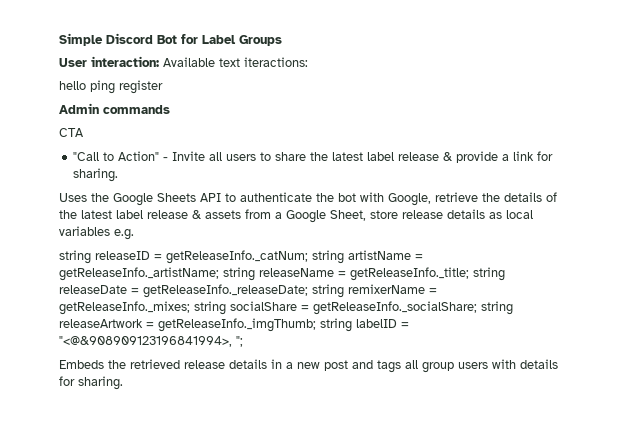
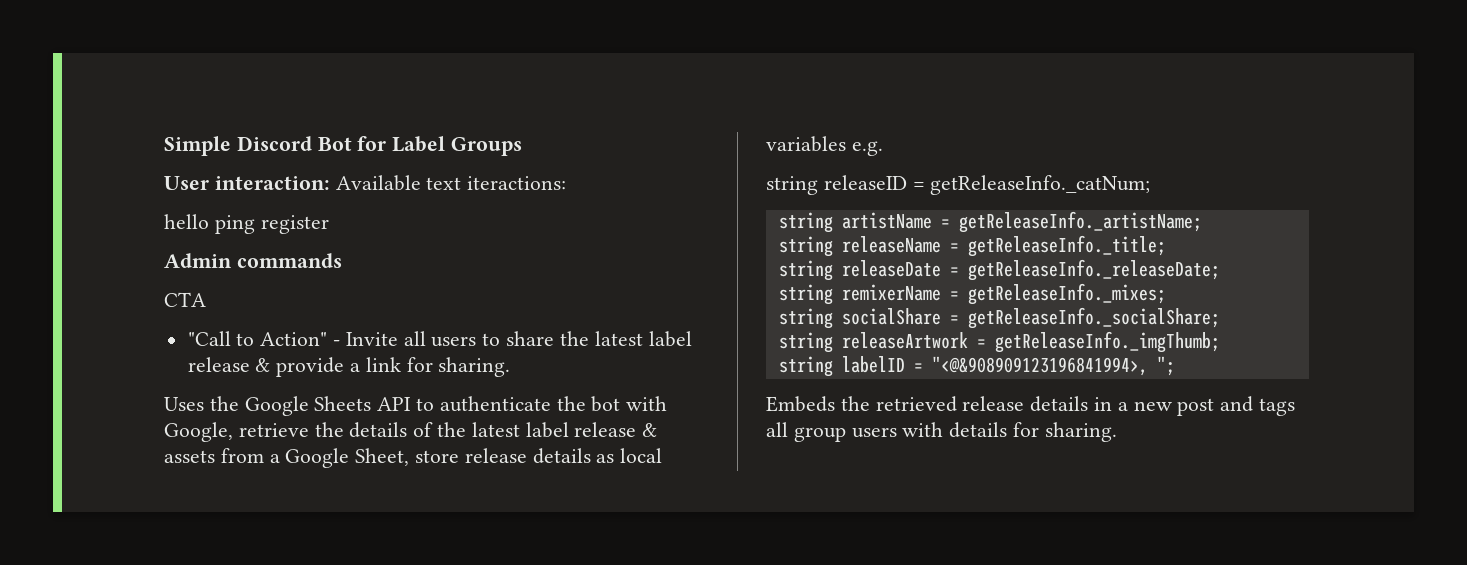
- string releaseID = getReleaseInfo._catNum; string artistName = getReleaseInfo._artistName; string releaseName = getReleaseInfo._title; string releaseDate = getReleaseInfo._releaseDate; string remixerName = getReleaseInfo._mixes; string socialShare = getReleaseInfo._socialShare; string releaseArtwork = getReleaseInfo._imgThumb; string labelID = "<@&908909123196841994>, ";
+ string releaseID = getReleaseInfo._catNum;
+ string artistName = getReleaseInfo._artistName;
+ string releaseName = getReleaseInfo._title;
+ string releaseDate = getReleaseInfo._releaseDate;
+ string remixerName = getReleaseInfo._mixes;
+ string socialShare = getReleaseInfo._socialShare;
+ string releaseArtwork = getReleaseInfo._imgThumb;
+ string labelID = "<@&908909123196841994>, ";

